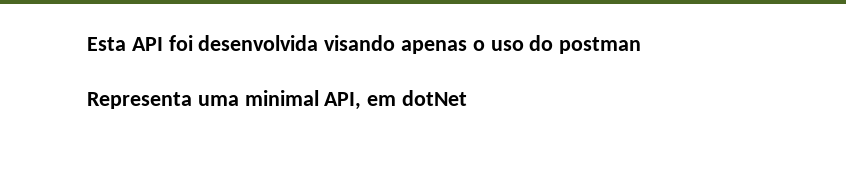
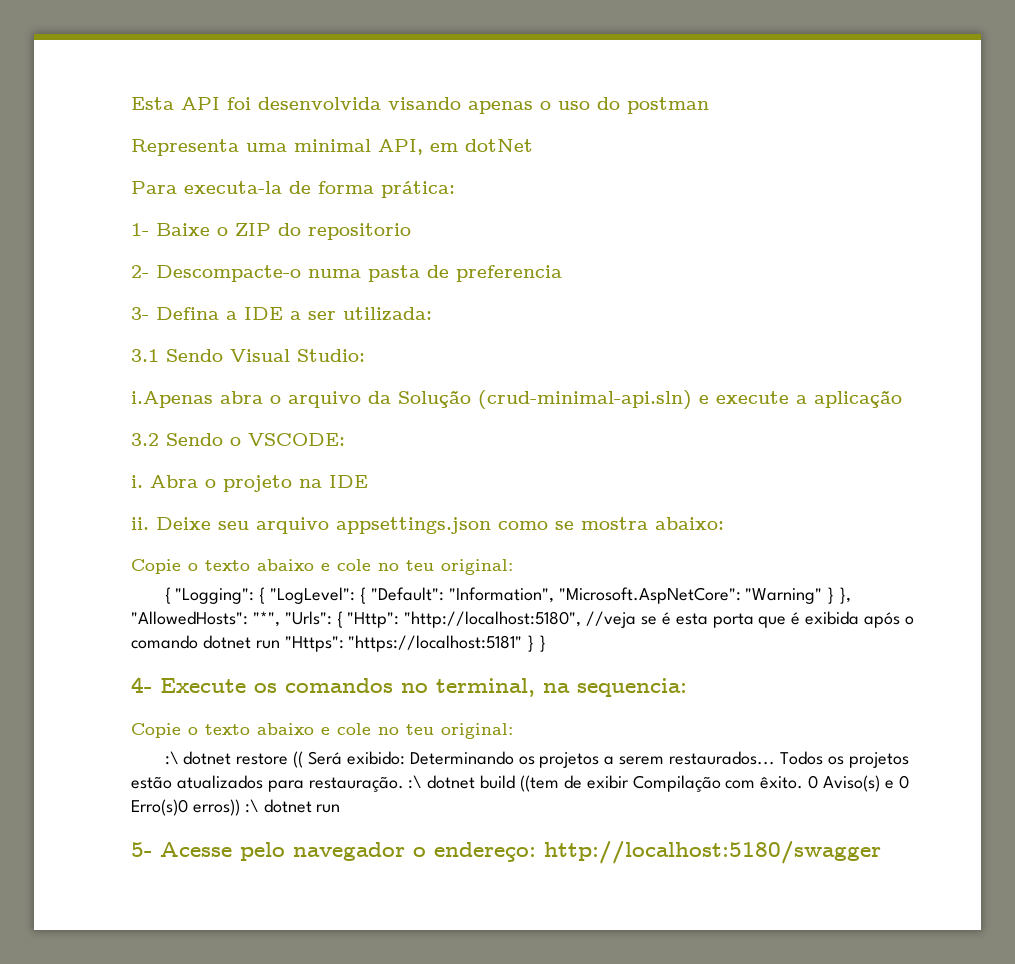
+ Para executa-la de forma prática:
+ 1- Baixe o ZIP do repositorio
+ 2- Descompacte-o numa pasta de preferencia
+ 3- Defina a IDE a ser utilizada:
+ 3.1 Sendo Visual Studio:
+ i.Apenas abra o arquivo da Solução (crud-minimal-api.sln) e execute a aplicação
+ 3.2 Sendo o VSCODE:
+ i. Abra o projeto na IDE
+ ii. Deixe seu arquivo appsettings.json como se mostra abaixo:
+ Copie o texto abaixo e cole no teu original:
+ { "Logging": { "LogLevel": { "Default": "Information", "Microsoft.AspNetCore": "Warning" } }, "AllowedHosts": "*", "Urls": { "Http": "http://localhost:5180", //veja se é esta porta que é exibida após o comando dotnet run "Https": "https://localhost:5181" } }
+ 4- Execute os comandos no terminal, na sequencia:
+ Copie o texto abaixo e cole no teu original:
+ :\ dotnet restore (( Será exibido: Determinando os projetos a serem restaurados... Todos os projetos estão atualizados para restauração. :\ dotnet build ((tem de exibir Compilação com êxito. 0 Aviso(s) e 0 Erro(s)0 erros)) :\ dotnet run
+ 5- Acesse pelo navegador o endereço: http://localhost:5180/swagger

